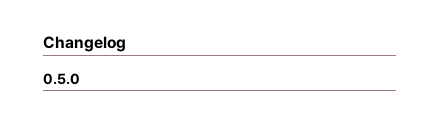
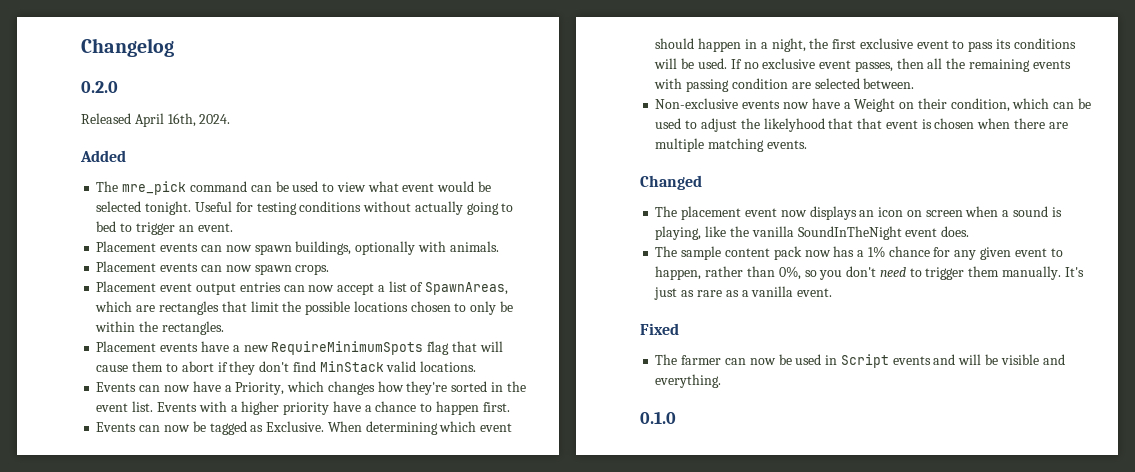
- 0.5.0
+ 0.2.0
+ Released April 16th, 2024.
+ Added
+ The mre_pick command can be used to view what event would be selected tonight. Useful for testing conditions without actually going to bed to trigger an event.
+ Placement events can now spawn buildings, optionally with animals.
+ Placement events can now spawn crops.
+ Placement event output entries can now accept a list of SpawnAreas, which are rectangles that limit the possible locations chosen to only be within the rectangles.
+ Placement events have a new RequireMinimumSpots flag that will cause them to abort if they don't find MinStack valid locations.
+ Events can now have a Priority, which changes how they're sorted in the event list. Events with a higher priority have a chance to happen first.
+ Events can now be tagged as Exclusive. When determining which event should happen in a night, the first exclusive event to pass its conditions will be used. If no exclusive event passes, then all the remaining events with passing condition are selected between.
+ Non-exclusive events now have a Weight on their condition, which can be used to adjust the likelyhood that that event is chosen when there are multiple matching events.
+ Changed
+ The placement event now displays an icon on screen when a sound is playing, like the vanilla SoundInTheNight event does.
+ The sample content pack now has a 1% chance for any given event to happen, rather than 0%, so you don't need to trigger them manually. It's just as rare as a vanilla event.
+ Fixed
+ The farmer can now be used in Script events and will be visible and everything.
+ 0.1.0

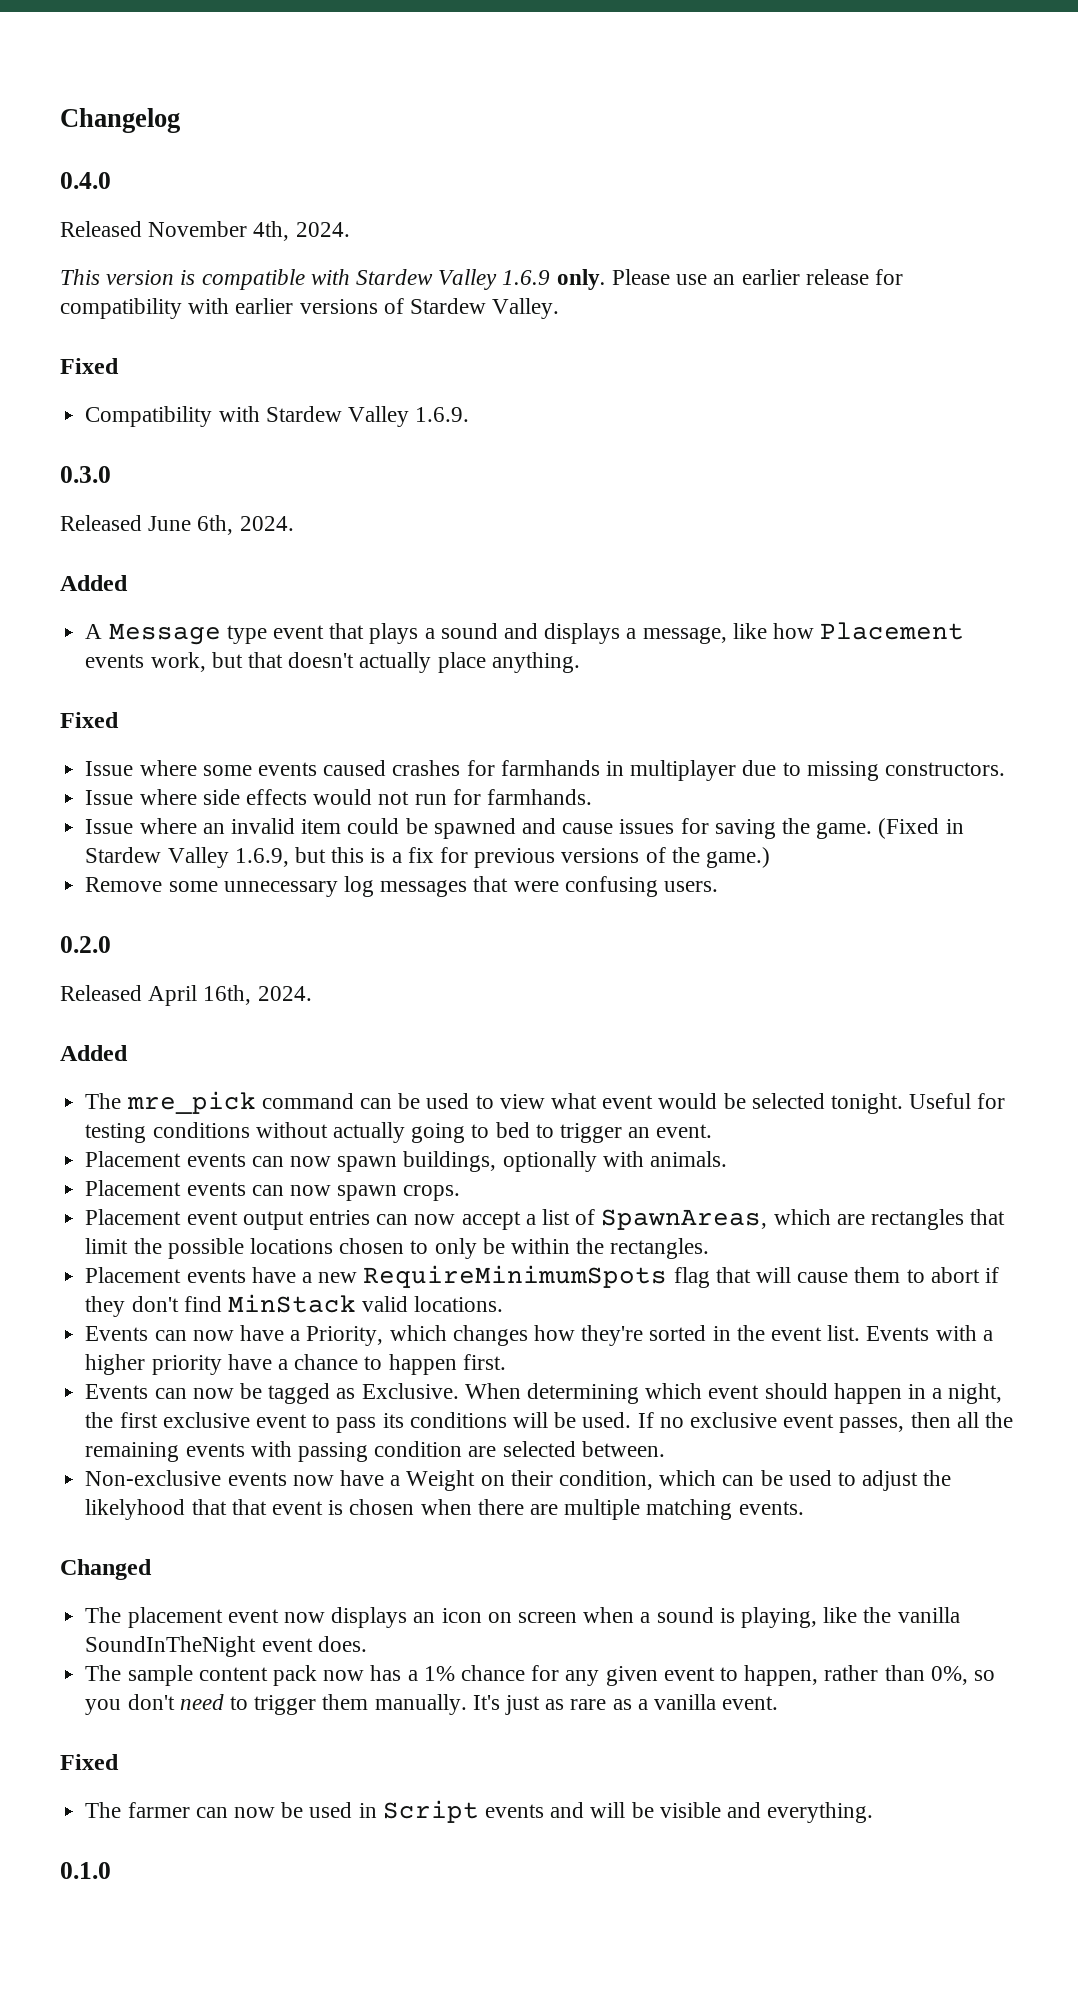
+ 0.4.0
+ Released November 4th, 2024.
+ This version is compatible with Stardew Valley 1.6.9 only. Please use an earlier release for compatibility with earlier versions of Stardew Valley.
+ Fixed
+ Compatibility with Stardew Valley 1.6.9.
+ 0.3.0
+ Released June 6th, 2024.
+ Added
+ A Message type event that plays a sound and displays a message, like how Placement events work, but that doesn't actually place anything.
+ Fixed
+ Issue where some events caused crashes for farmhands in multiplayer due to missing constructors.
+ Issue where side effects would not run for farmhands.
+ Issue where an invalid item could be spawned and cause issues for saving the game. (Fixed in Stardew Valley 1.6.9, but this is a fix for previous versions of the game.)
+ Remove some unnecessary log messages that were confusing users.

